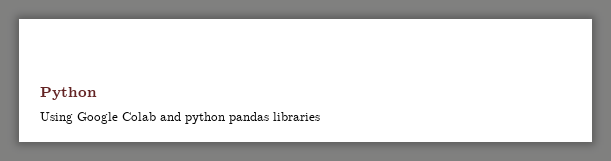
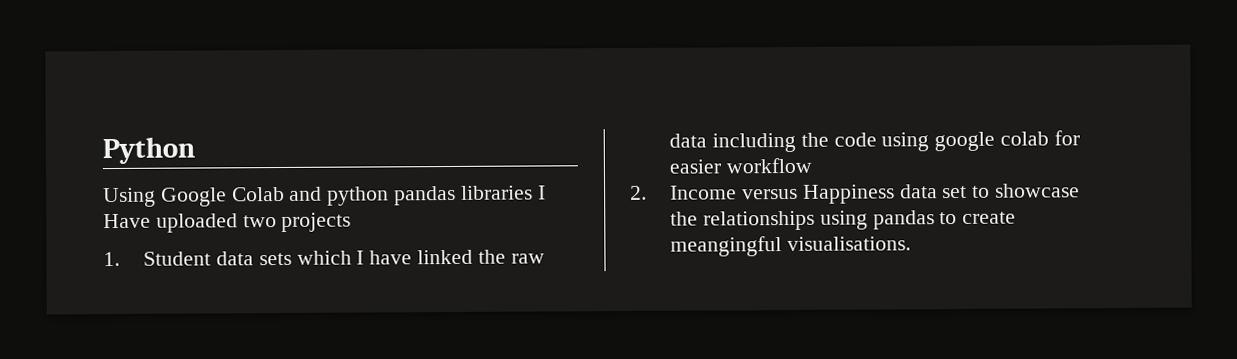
- Using Google Colab and python pandas libraries
+ Using Google Colab and python pandas libraries I Have uploaded two projects
+ 1. Student data sets which I have linked the raw data including the code using google colab for easier workflow
+ 2. Income versus Happiness data set to showcase the relationships using pandas to create meangingful visualisations.

